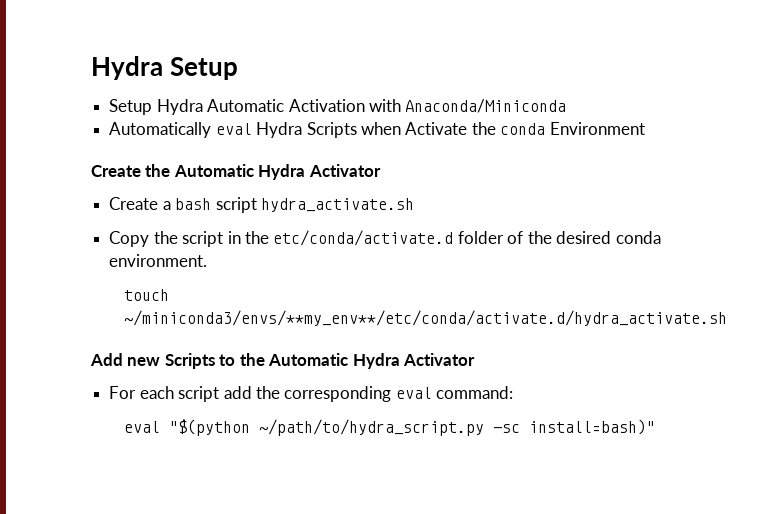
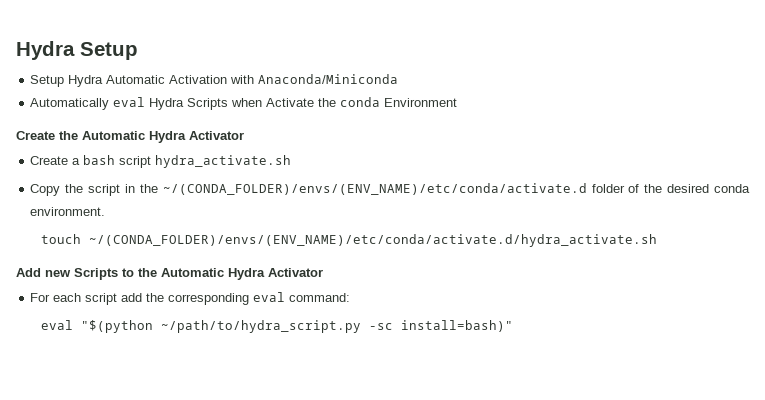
- Copy the script in the etc/conda/activate.d folder of the desired conda environment.
+ Copy the script in the ~/(CONDA_FOLDER)/envs/(ENV_NAME)/etc/conda/activate.d folder of the desired conda environment.
- touch ~/miniconda3/envs/**my_env**/etc/conda/activate.d/hydra_activate.sh
+ touch ~/(CONDA_FOLDER)/envs/(ENV_NAME)/etc/conda/activate.d/hydra_activate.sh

